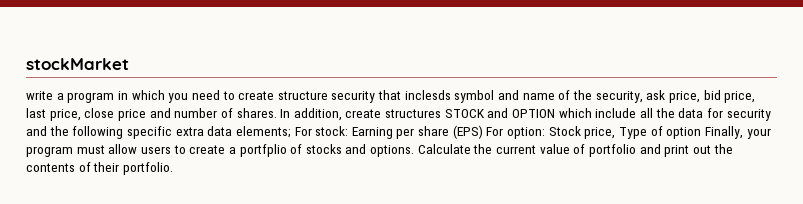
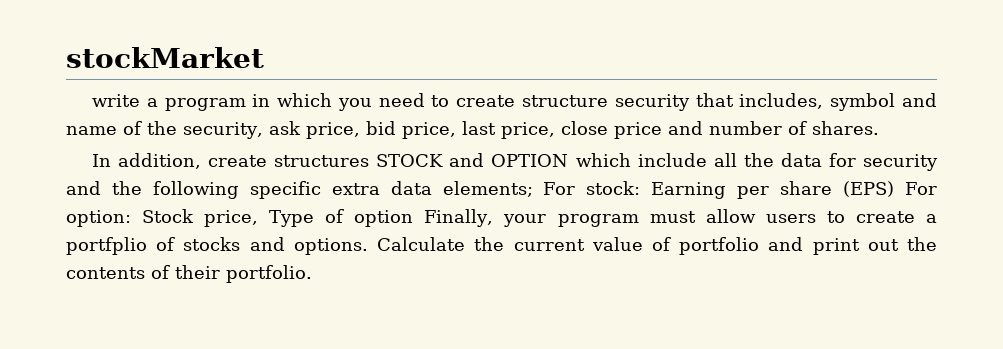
- write a program in which you need to create structure security that inclesds symbol and name of the security, ask price, bid price, last price, close price and number of shares. In addition, create structures STOCK and OPTION which include all the data for security and the following specific extra data elements;
+ write a program in which you need to create structure security that includes, symbol and name of the security, ask price, bid price, last price, close price and number of shares.
+ In addition, create structures STOCK and OPTION which include all the data for security and the following specific extra data elements;

